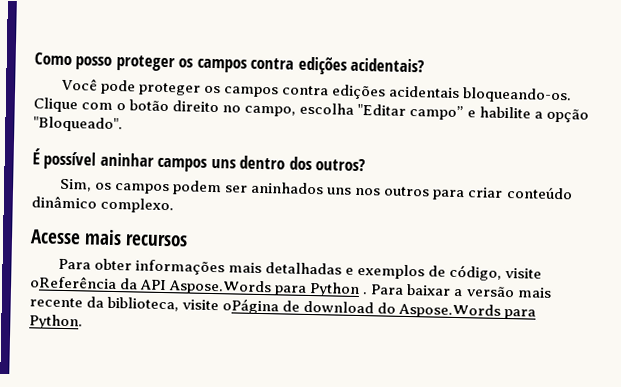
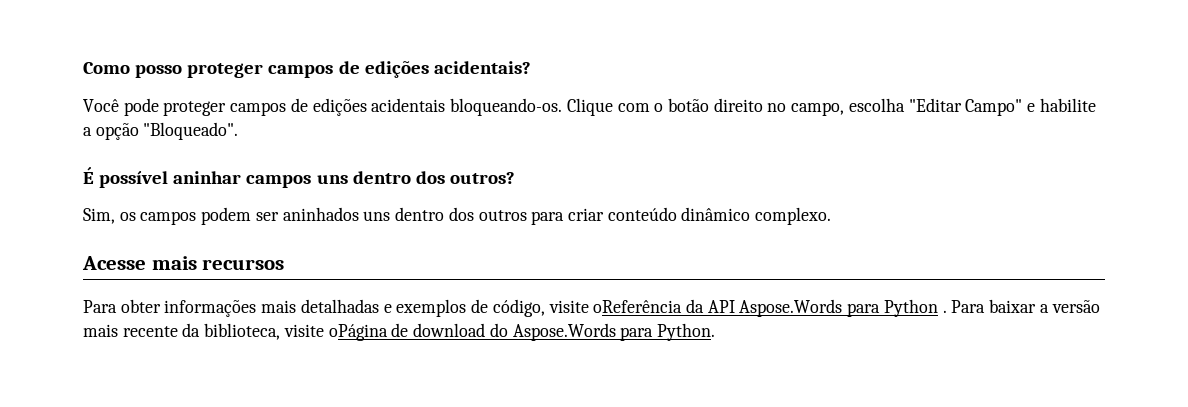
- Como posso proteger os campos contra edições acidentais?
+ Como posso proteger campos de edições acidentais?
- Você pode proteger os campos contra edições acidentais bloqueando-os.
+ Você pode proteger campos de edições acidentais bloqueando-os.
- Clique com o botão direito no campo, escolha "Editar campo” e habilite a opção "Bloqueado".
+ Clique com o botão direito no campo, escolha "Editar Campo" e habilite a opção "Bloqueado".
- Sim, os campos podem ser aninhados uns nos outros para criar conteúdo dinâmico complexo.
+ Sim, os campos podem ser aninhados uns dentro dos outros para criar conteúdo dinâmico complexo.

